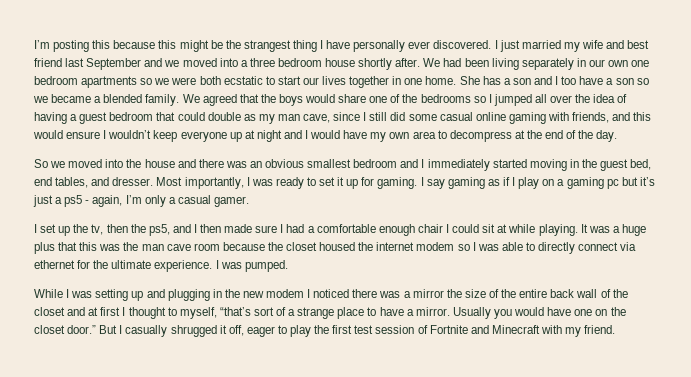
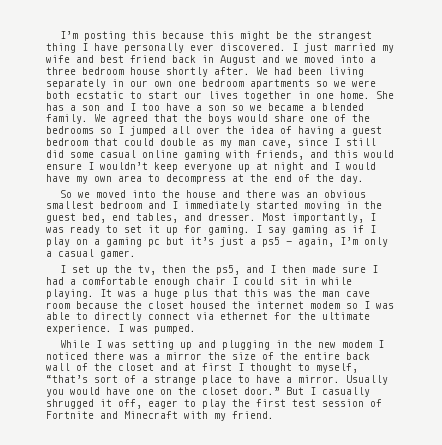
- I just married my wife and best friend last September and we moved into a three bedroom house shortly after.
+ I just married my wife and best friend back in August and we moved into a three bedroom house shortly after.
- I set up the tv, then the ps5, and I then made sure I had a comfortable enough chair I could sit at while playing.
+ I set up the tv, then the ps5, and I then made sure I had a comfortable enough chair I could sit in while playing.

